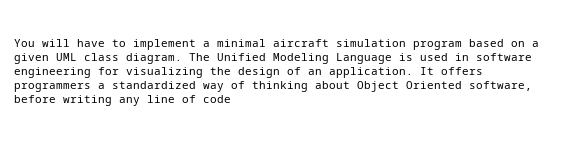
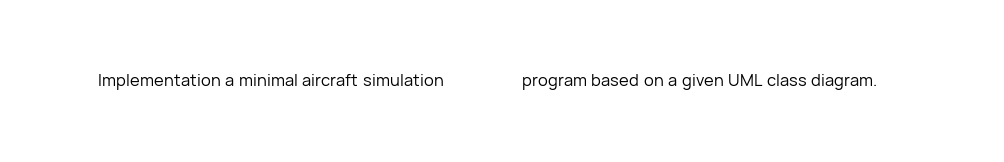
- You will have to implement a minimal aircraft simulation program based on a given UML class diagram. The Unified Modeling Language is used in software engineering for visualizing the design of an application. It offers programmers a standardized way of thinking about Object Oriented software, before writing any line of code
+ Implementation a minimal aircraft simulation program based on a given UML class diagram.

